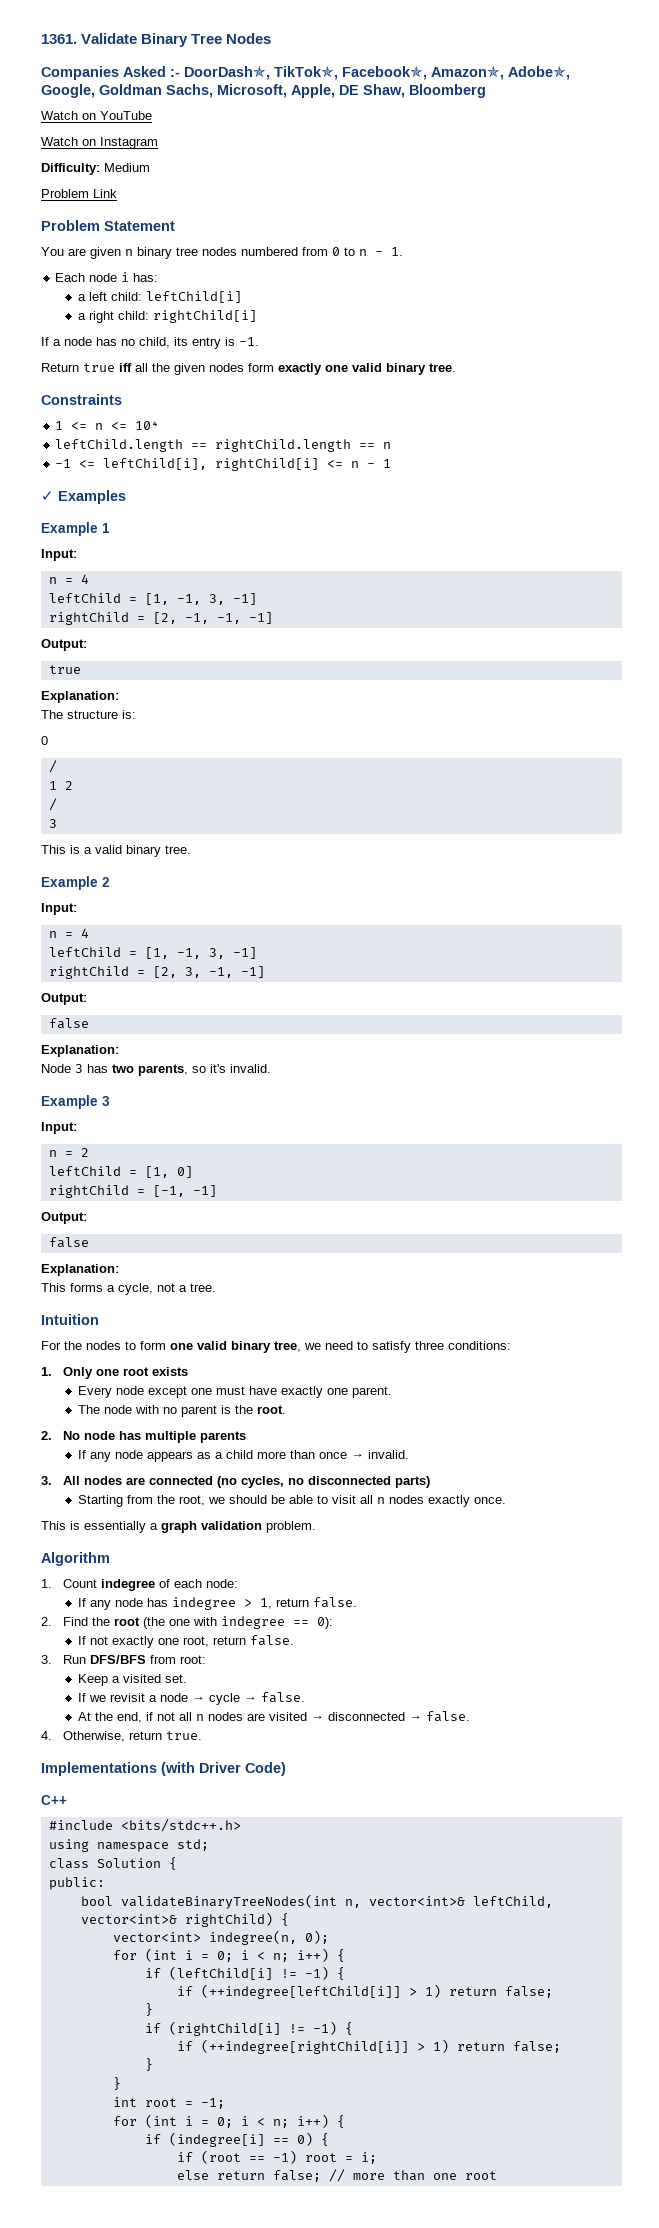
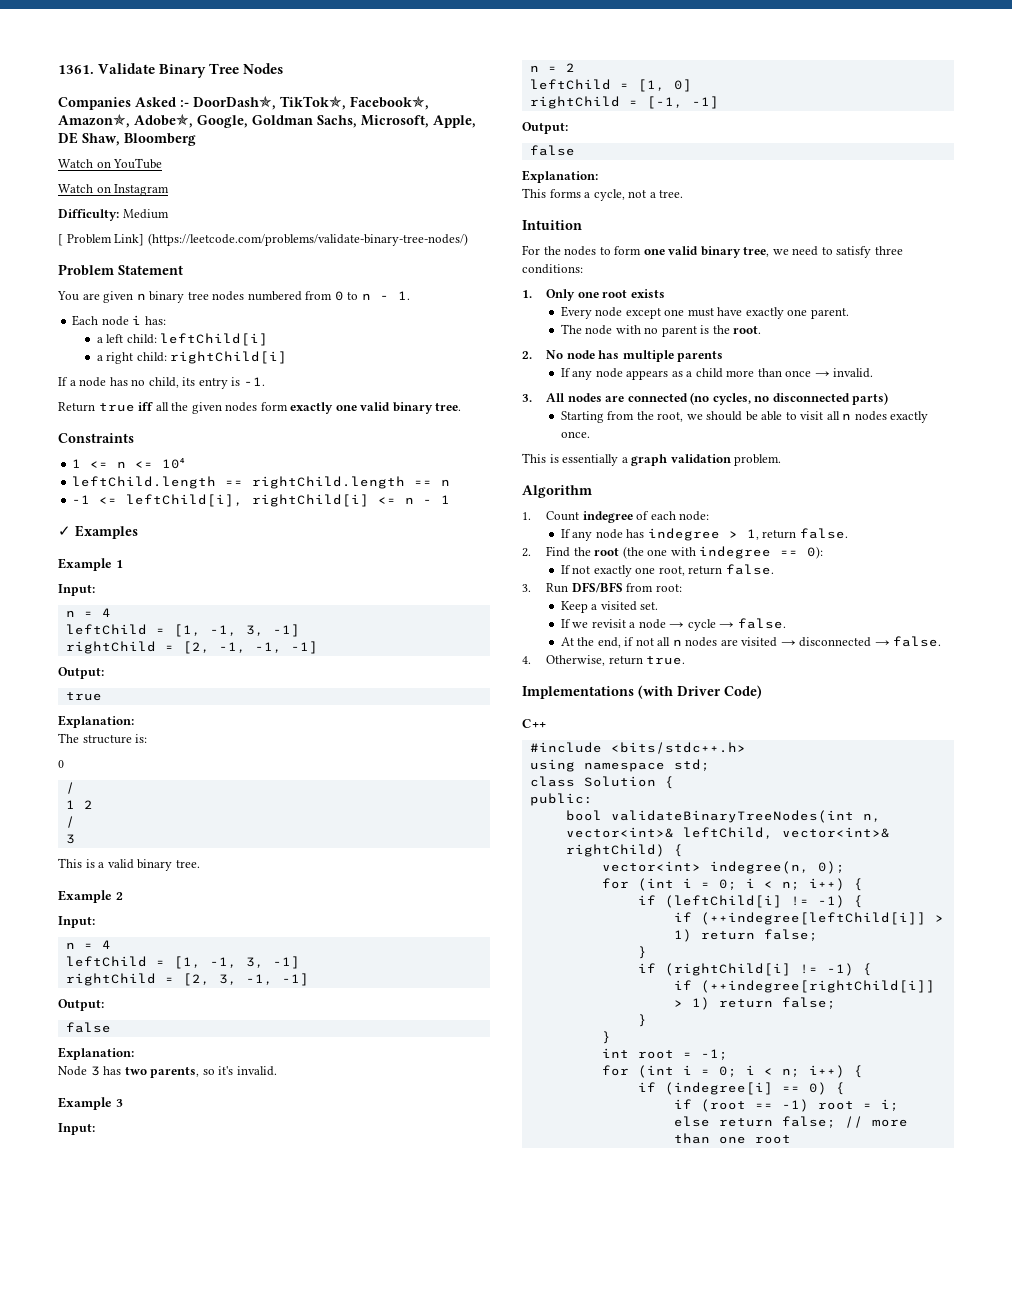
- Problem Link
+ [ Problem Link] (https://leetcode.com/problems/validate-binary-tree-nodes/)

